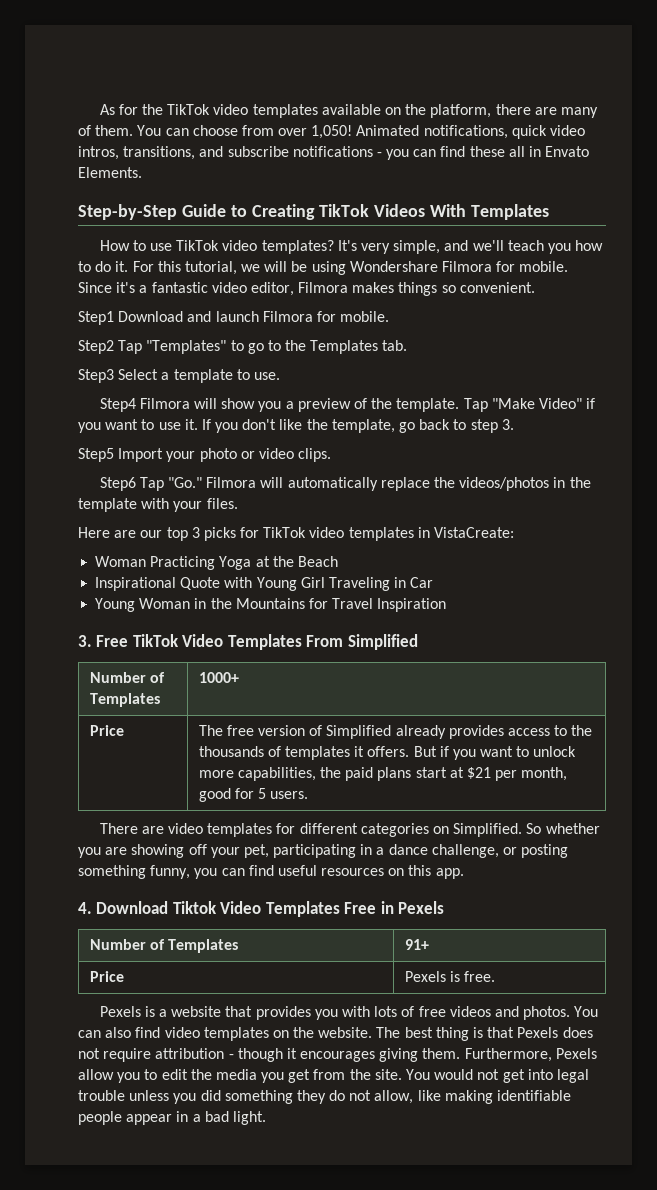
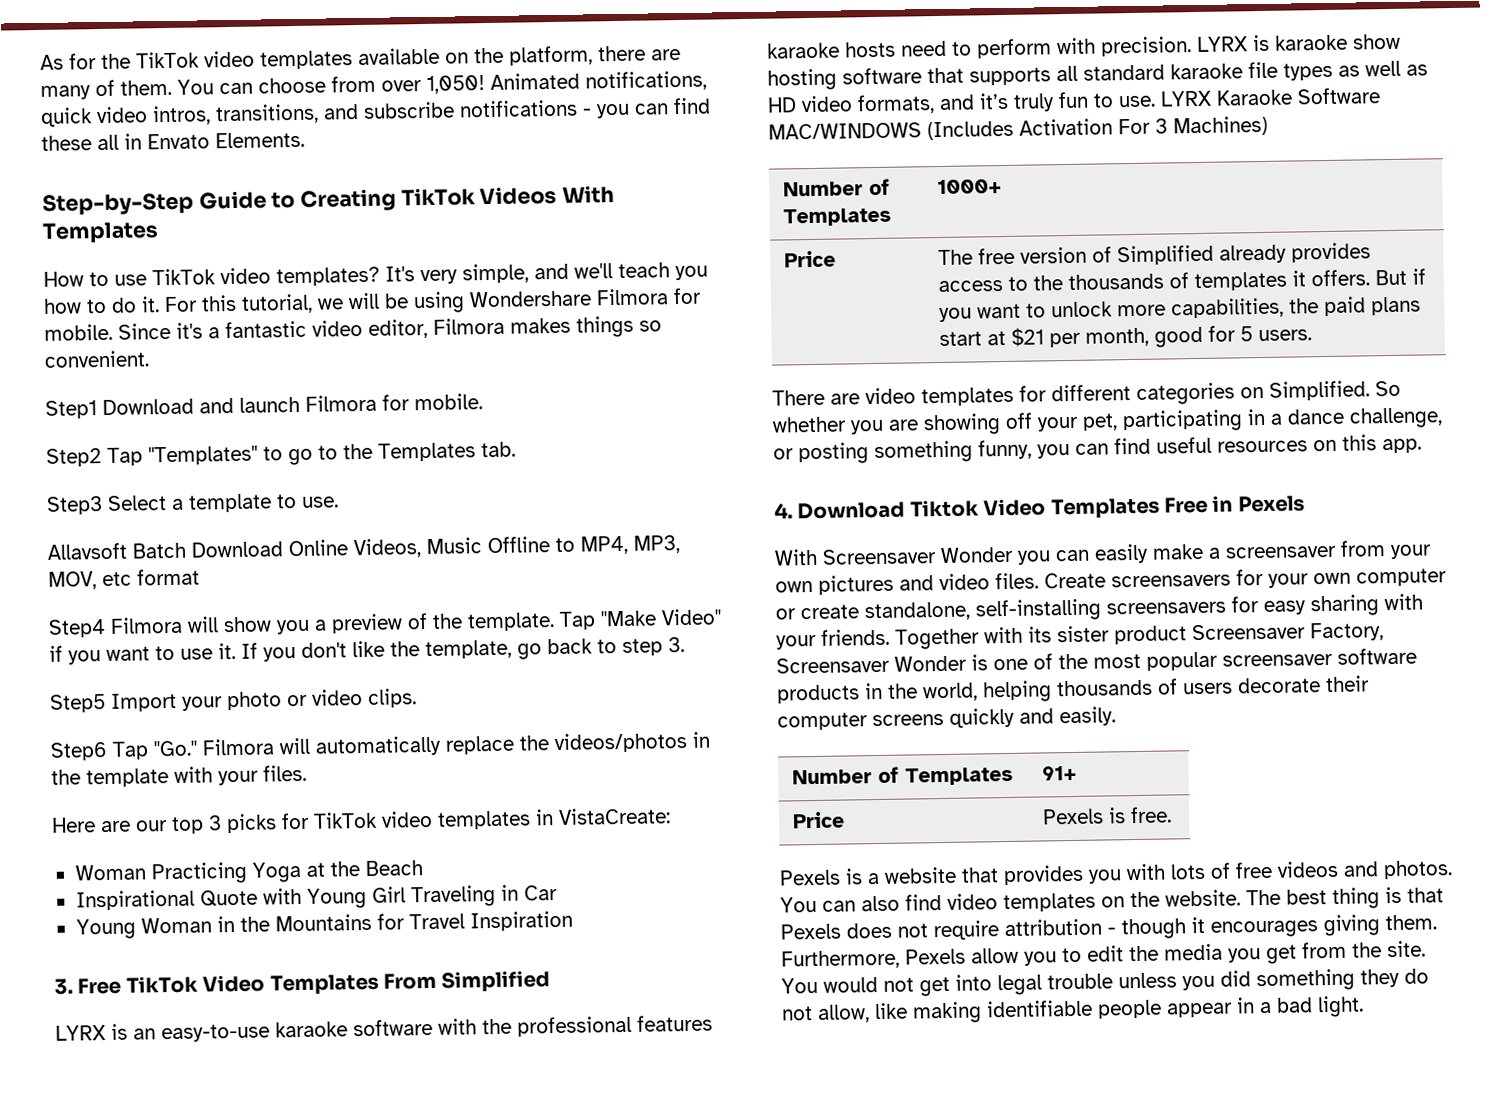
+ Allavsoft Batch Download Online Videos, Music Offline to MP4, MP3, MOV, etc format
+ LYRX is an easy-to-use karaoke software with the professional features karaoke hosts need to perform with precision. LYRX is karaoke show hosting software that supports all standard karaoke file types as well as HD video formats, and it’s truly fun to use. LYRX Karaoke Software MAC/WINDOWS (Includes Activation For 3 Machines)
+ With Screensaver Wonder you can easily make a screensaver from your own pictures and video files. Create screensavers for your own computer or create standalone, self-installing screensavers for easy sharing with your friends. Together with its sister product Screensaver Factory, Screensaver Wonder is one of the most popular screensaver software products in the world, helping thousands of users decorate their computer screens quickly and easily.

